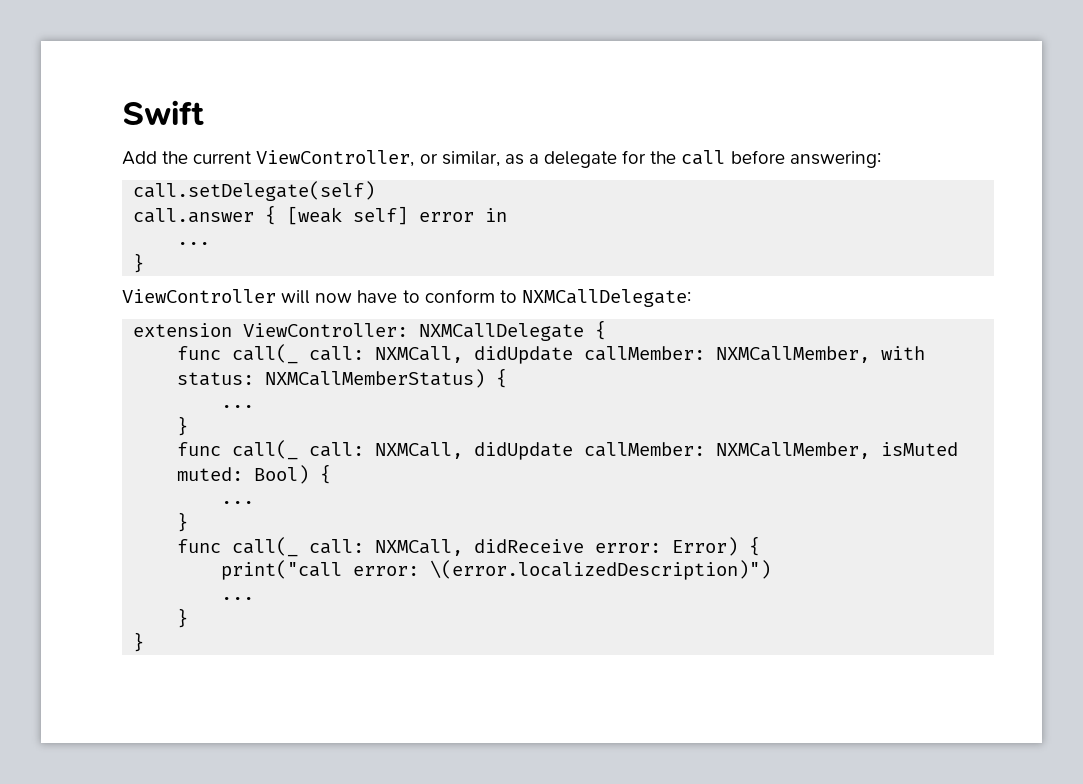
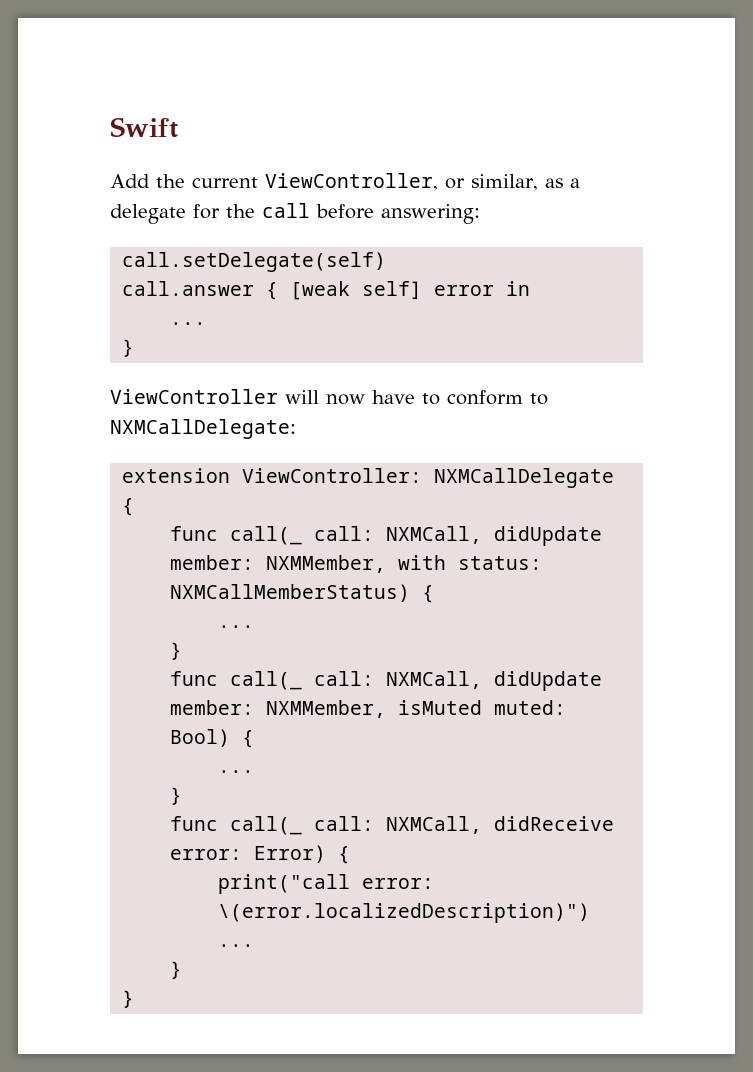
- func call(_ call: NXMCall, didUpdate callMember: NXMCallMember, with status: NXMCallMemberStatus) {
+ func call(_ call: NXMCall, didUpdate member: NXMMember, with status: NXMCallMemberStatus) {
- func call(_ call: NXMCall, didUpdate callMember: NXMCallMember, isMuted muted: Bool) {
+ func call(_ call: NXMCall, didUpdate member: NXMMember, isMuted muted: Bool) {

